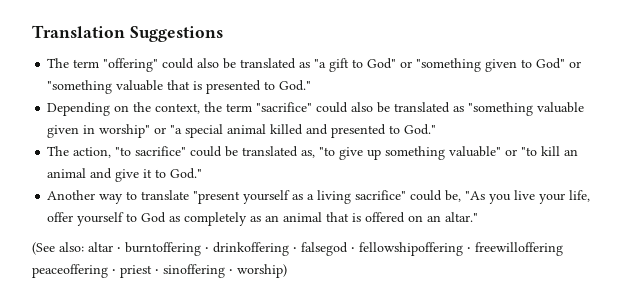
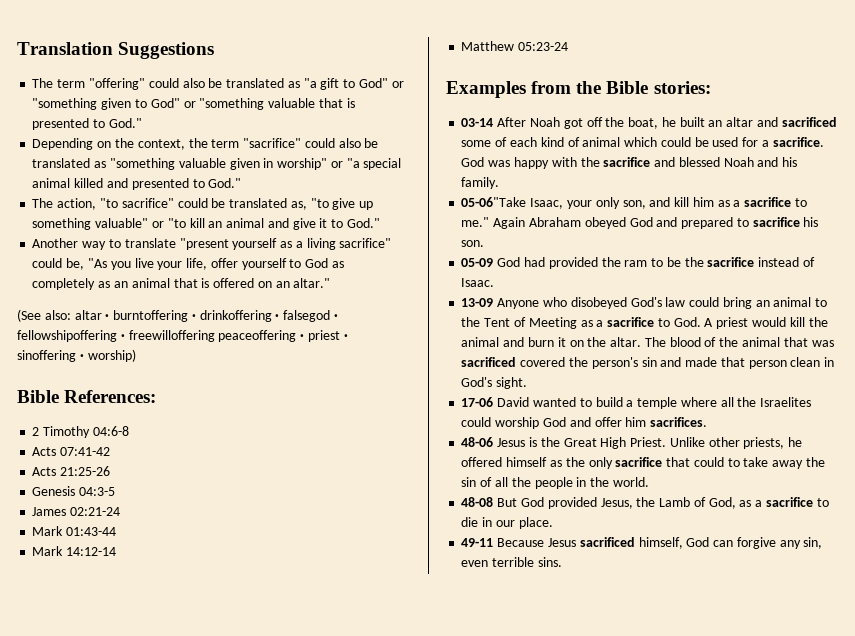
+ Bible References:
+ 2 Timothy 04:6-8
+ Acts 07:41-42
+ Acts 21:25-26
+ Genesis 04:3-5
+ James 02:21-24
+ Mark 01:43-44
+ Mark 14:12-14
+ Matthew 05:23-24
+ Examples from the Bible stories:
+ 03-14 After Noah got off the boat, he built an altar and sacrificed some of each kind of animal which could be used for a sacrifice. God was happy with the sacrifice and blessed Noah and his family.
+ 05-06"Take Isaac, your only son, and kill him as a sacrifice to me." Again Abraham obeyed God and prepared to sacrifice his son.
+ 05-09 God had provided the ram to be the sacrifice instead of Isaac.
+ 13-09 Anyone who disobeyed God's law could bring an animal to the Tent of Meeting as a sacrifice to God. A priest would kill the animal and burn it on the altar. The blood of the animal that was sacrificed covered the person's sin and made that person clean in God's sight.
+ 17-06 David wanted to build a temple where all the Israelites could worship God and offer him sacrifices.
+ 48-06 Jesus is the Great High Priest. Unlike other priests, he offered himself as the only sacrifice that could to take away the sin of all the people in the world.
+ 48-08 But God provided Jesus, the Lamb of God, as a sacrifice to die in our place.
+ 49-11 Because Jesus sacrificed himself, God can forgive any sin, even terrible sins.

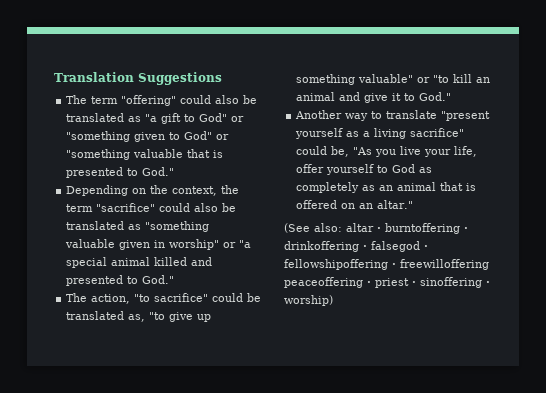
- Bible References:
- 2 Timothy 04:6-8
- Acts 07:41-42
- Acts 21:25-26
- Genesis 04:3-5
- James 02:21-24
- Mark 01:43-44
- Mark 14:12-14
- Matthew 05:23-24
- Examples from the Bible stories:
- 03-14 After Noah got off the boat, he built an altar and sacrificed some of each kind of animal which could be used for a sacrifice. God was happy with the sacrifice and blessed Noah and his family.
- 05-06"Take Isaac, your only son, and kill him as a sacrifice to me." Again Abraham obeyed God and prepared to sacrifice his son.
- 05-09 God had provided the ram to be the sacrifice instead of Isaac.
- 13-09 Anyone who disobeyed God's law could bring an animal to the Tent of Meeting as a sacrifice to God. A priest would kill the animal and burn it on the altar. The blood of the animal that was sacrificed covered the person's sin and made that person clean in God's sight.
- 17-06 David wanted to build a temple where all the Israelites could worship God and offer him sacrifices.
- 48-06 Jesus is the Great High Priest. Unlike other priests, he offered himself as the only sacrifice that could to take away the sin of all the people in the world.
- 48-08 But God provided Jesus, the Lamb of God, as a sacrifice to die in our place.
- 49-11 Because Jesus sacrificed himself, God can forgive any sin, even terrible sins.

